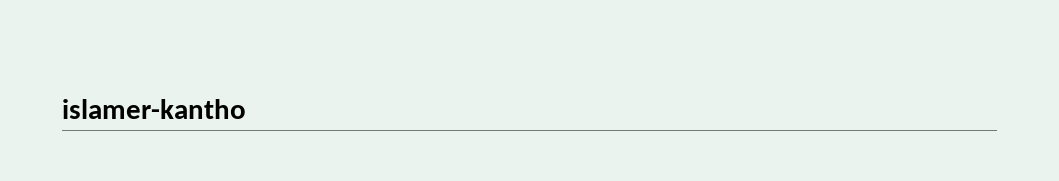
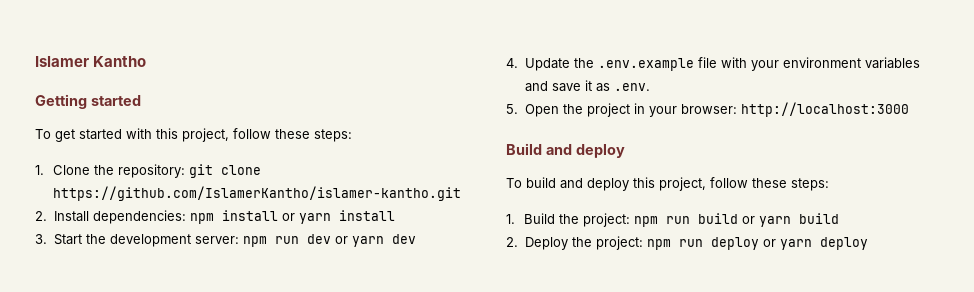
- islamer-kantho
+ Islamer Kantho
+ Getting started
+ To get started with this project, follow these steps:
+ 1. Clone the repository: git clone https://github.com/IslamerKantho/islamer-kantho.git
+ 2. Install dependencies: npm install or yarn install
+ 3. Start the development server: npm run dev or yarn dev
+ 4. Update the .env.example file with your environment variables and save it as .env.
+ 5. Open the project in your browser: http://localhost:3000
+ Build and deploy
+ To build and deploy this project, follow these steps:
+ 1. Build the project: npm run build or yarn build
+ 2. Deploy the project: npm run deploy or yarn deploy

